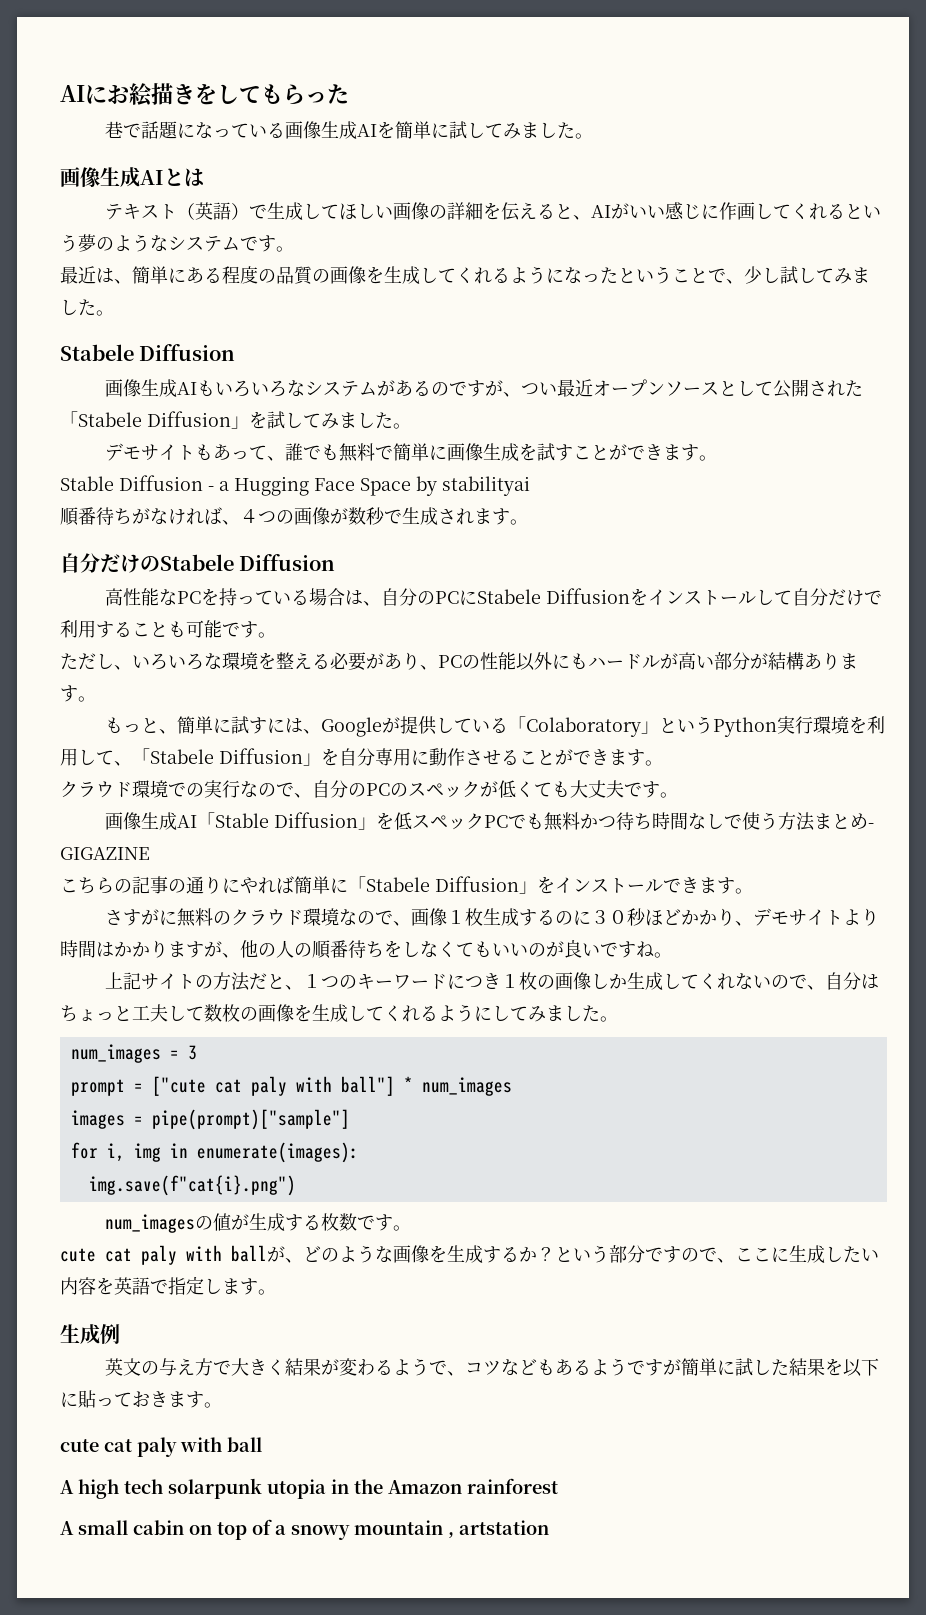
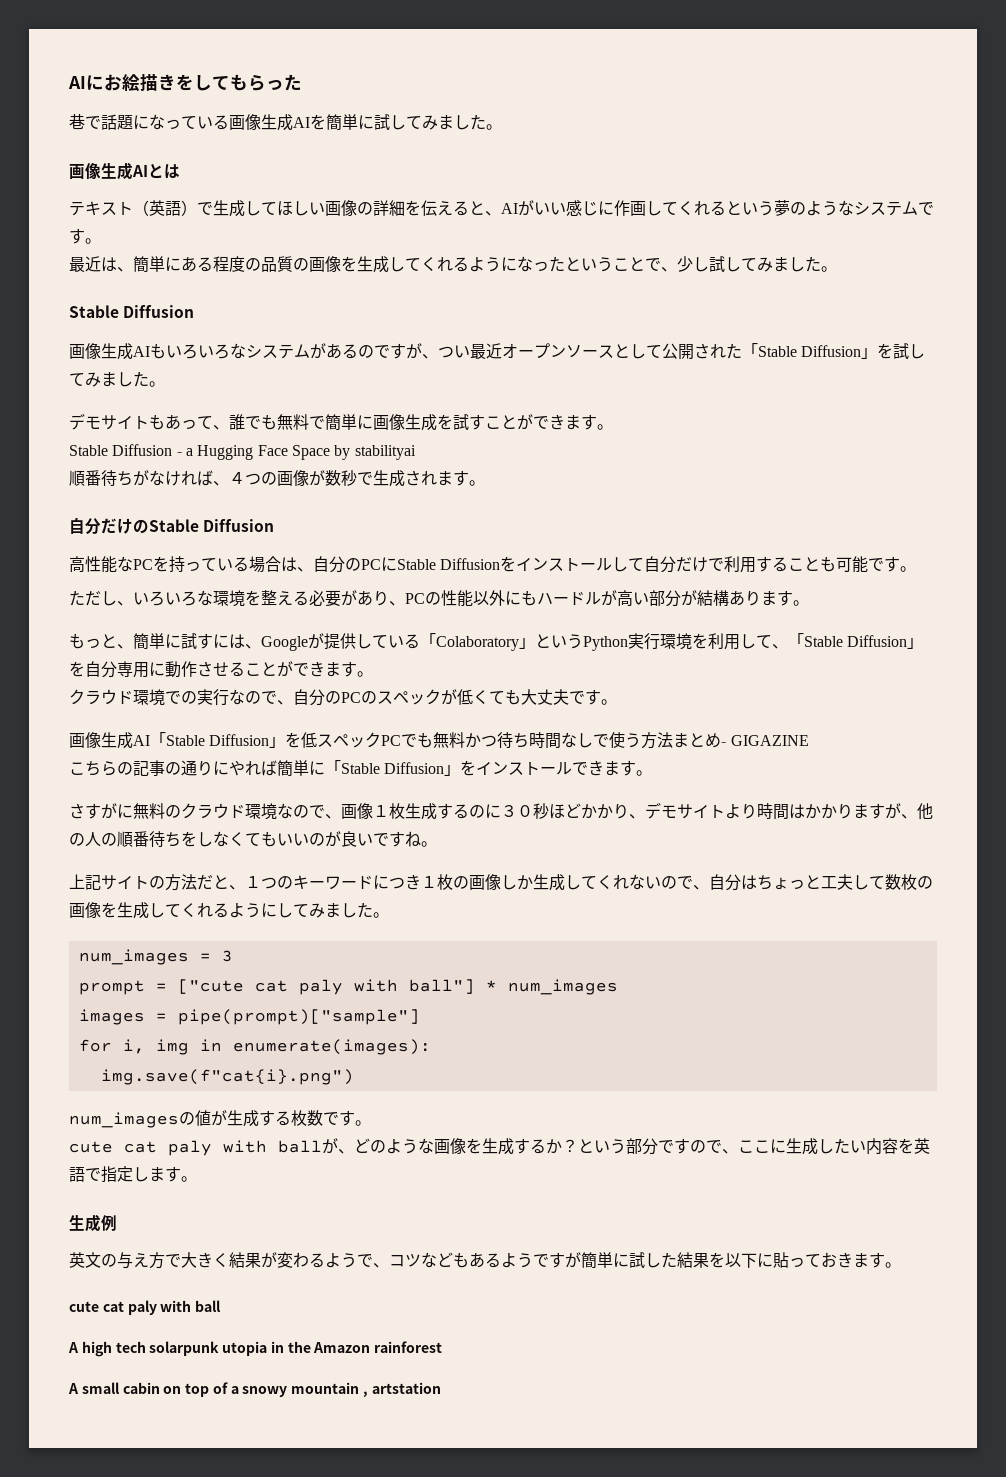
  最近は、簡単にある程度の品質の画像を生成してくれるようになったということで、少し試してみました。
- Stabele Diffusion
+ Stable Diffusion
- 画像生成AIもいろいろなシステムがあるのですが、つい最近オープンソースとして公開された「Stabele Diffusion」を試してみました。
+ 画像生成AIもいろいろなシステムがあるのですが、つい最近オープンソースとして公開された「Stable Diffusion」を試してみました。
- 自分だけのStabele Diffusion
+ 自分だけのStable Diffusion
- 高性能なPCを持っている場合は、自分のPCにStabele Diffusionをインストールして自分だけで利用することも可能です。
+ 高性能なPCを持っている場合は、自分のPCにStable Diffusionをインストールして自分だけで利用することも可能です。
- もっと、簡単に試すには、Googleが提供している「Colaboratory」というPython実行環境を利用して、「Stabele Diffusion」を自分専用に動作させることができます。
+ もっと、簡単に試すには、Googleが提供している「Colaboratory」というPython実行環境を利用して、「Stable Diffusion」を自分専用に動作させることができます。
- こちらの記事の通りにやれば簡単に「Stabele Diffusion」をインストールできます。
+ こちらの記事の通りにやれば簡単に「Stable Diffusion」をインストールできます。

